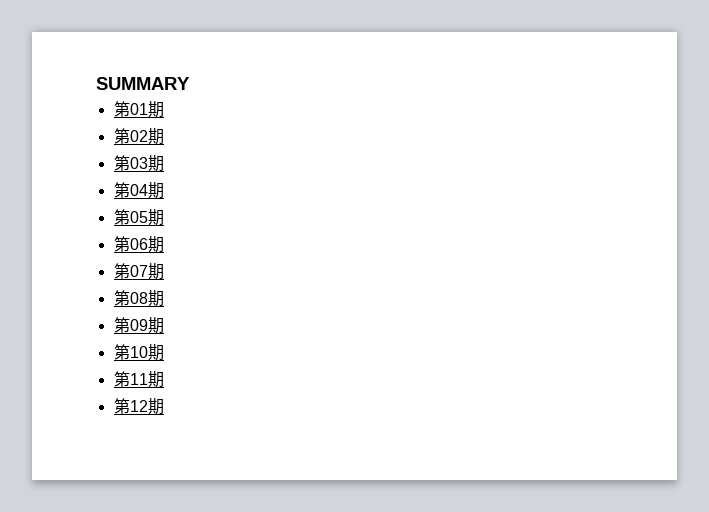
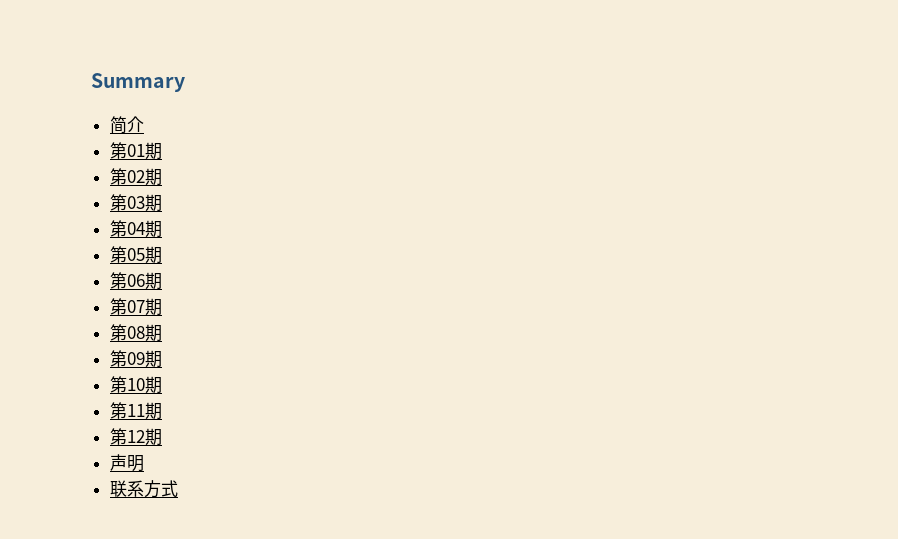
- SUMMARY
+ Summary
+ 简介
+ 声明
+ 联系方式

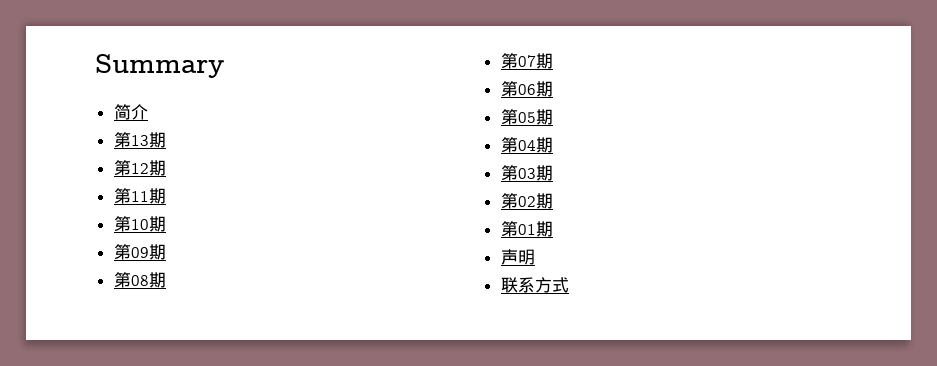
+ 第13期
+ 第12期
+ 第11期
+ 第10期
+ 第09期
+ 第08期
+ 第07期
+ 第06期
+ 第05期
+ 第04期
+ 第03期
+ 第02期
  第01期
- 第02期
- 第03期
- 第04期
- 第05期
- 第06期
- 第07期
- 第08期
- 第09期
- 第10期
- 第11期
- 第12期

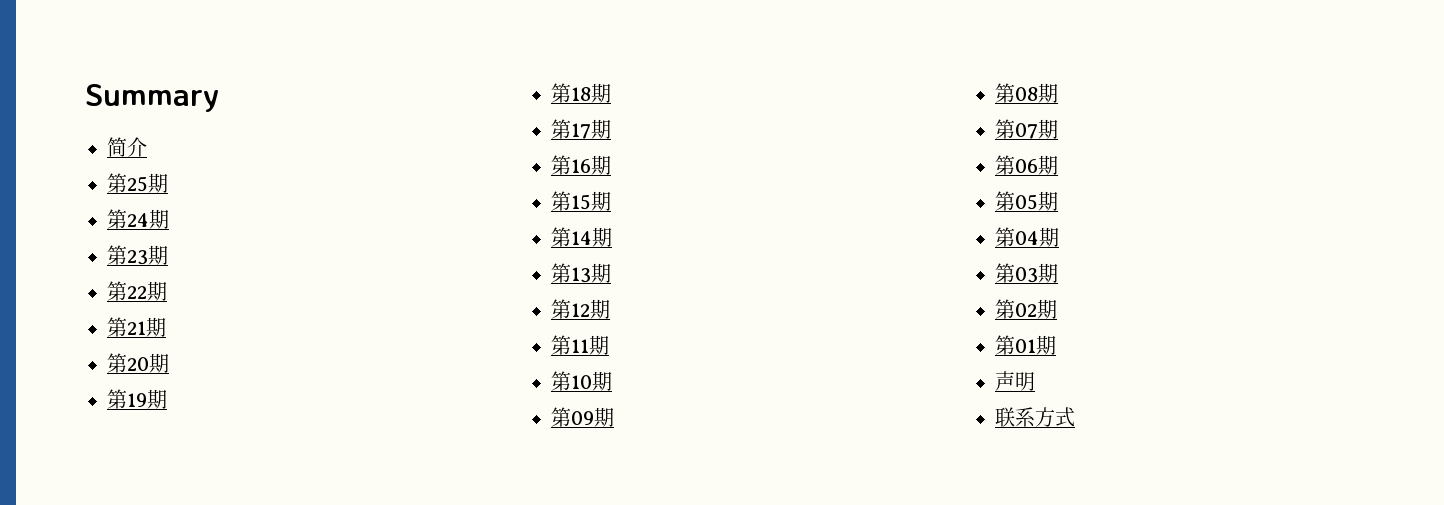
+ 第25期
+ 第24期
+ 第23期
+ 第22期
+ 第21期
+ 第20期
+ 第19期
+ 第18期
+ 第17期
+ 第16期
+ 第15期
+ 第14期

